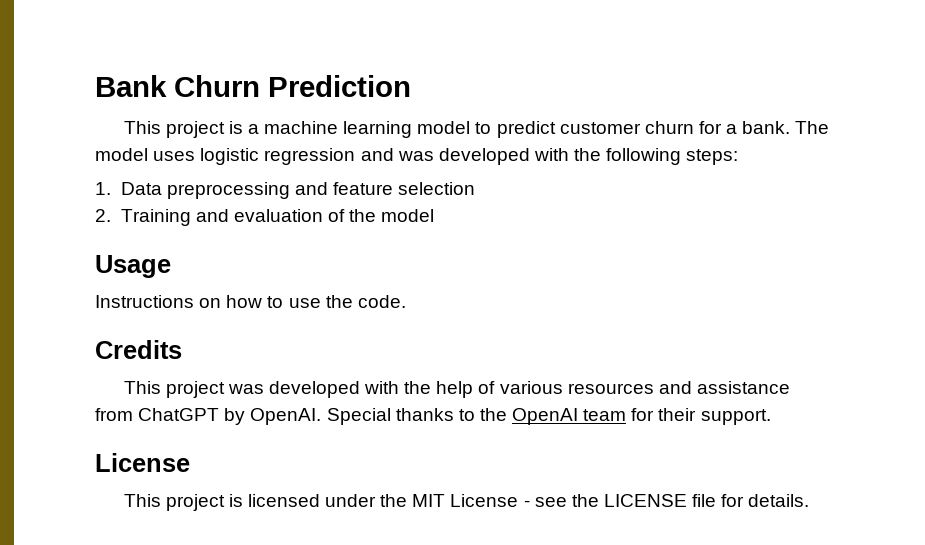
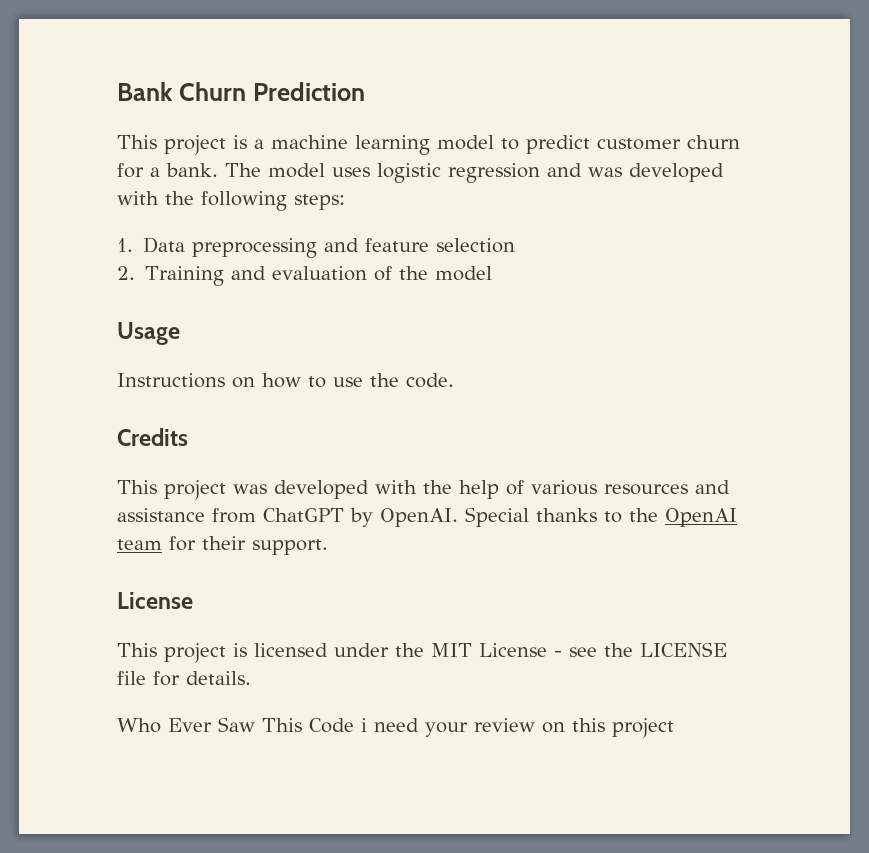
+ Who Ever Saw This Code i need your review on this project

